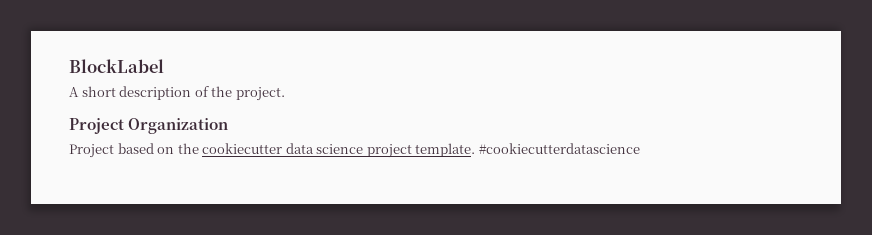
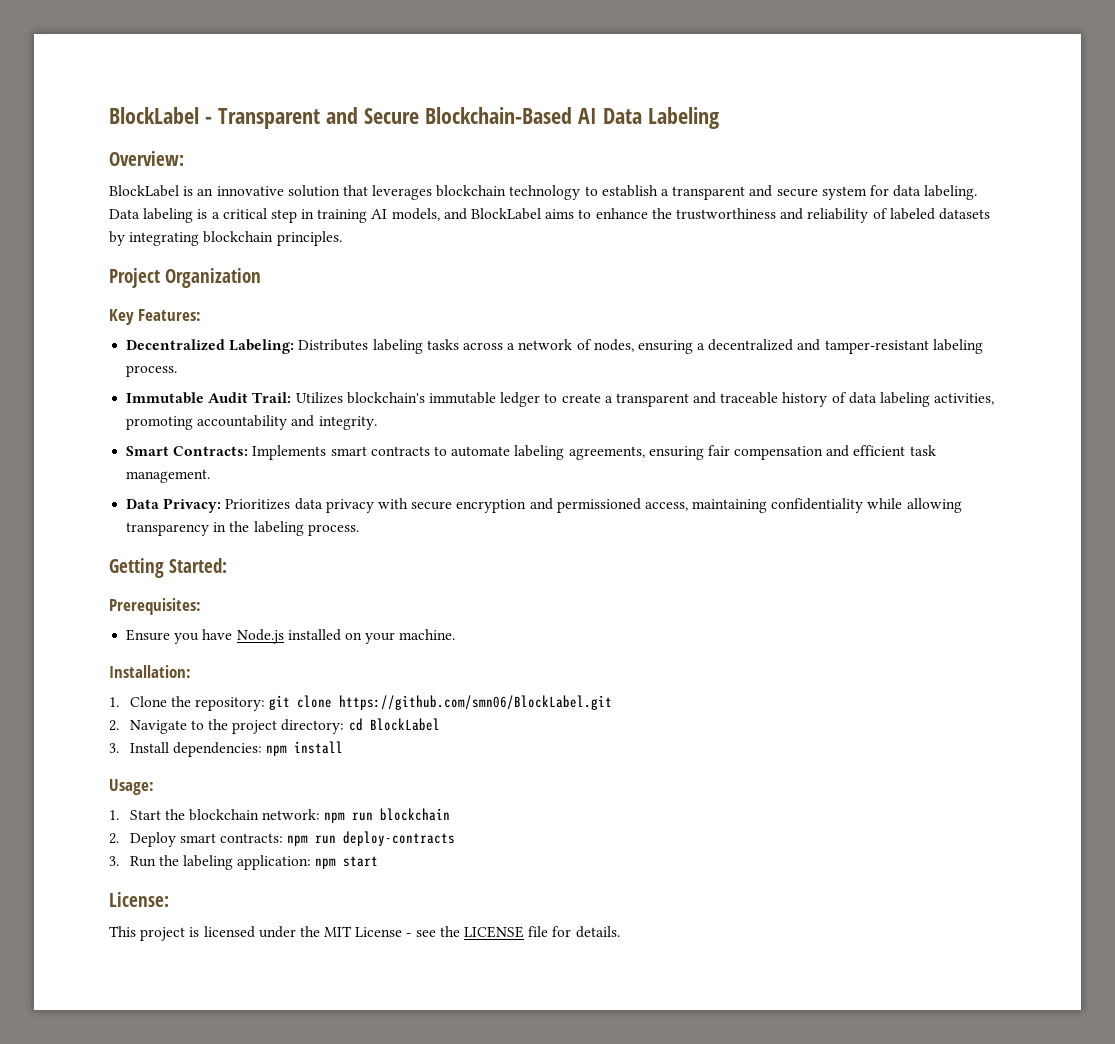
- BlockLabel
- A short description of the project.
+ BlockLabel - Transparent and Secure Blockchain-Based AI Data Labeling
+ Overview:
+ BlockLabel is an innovative solution that leverages blockchain technology to establish a transparent and secure system for data labeling. Data labeling is a critical step in training AI models, and BlockLabel aims to enhance the trustworthiness and reliability of labeled datasets by integrating blockchain principles.
  Project Organization
- Project based on the cookiecutter data science project template. #cookiecutterdatascience
+ Key Features:
+ Decentralized Labeling: Distributes labeling tasks across a network of nodes, ensuring a decentralized and tamper-resistant labeling process.
+ Immutable Audit Trail: Utilizes blockchain's immutable ledger to create a transparent and traceable history of data labeling activities, promoting accountability and integrity.
+ Smart Contracts: Implements smart contracts to automate labeling agreements, ensuring fair compensation and efficient task management.
+ Data Privacy: Prioritizes data privacy with secure encryption and permissioned access, maintaining confidentiality while allowing transparency in the labeling process.
+ Getting Started:
+ Prerequisites:
+ Ensure you have Node.js installed on your machine.
+ Installation:
+ 1. Clone the repository: git clone https://github.com/smn06/BlockLabel.git
+ 2. Navigate to the project directory: cd BlockLabel
+ 3. Install dependencies: npm install
+ Usage:
+ 1. Start the blockchain network: npm run blockchain
+ 2. Deploy smart contracts: npm run deploy-contracts
+ 3. Run the labeling application: npm start
+ License:
+ This project is licensed under the MIT License - see the LICENSE file for details.

